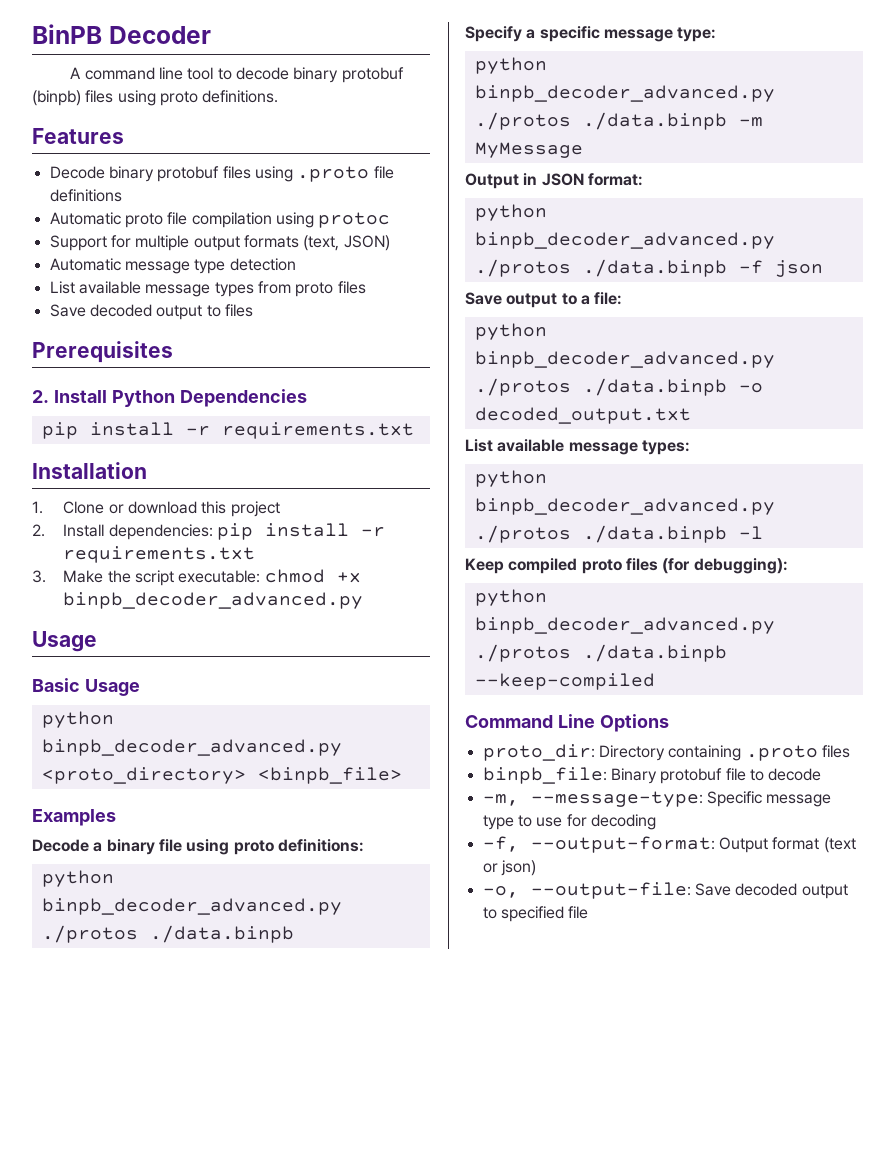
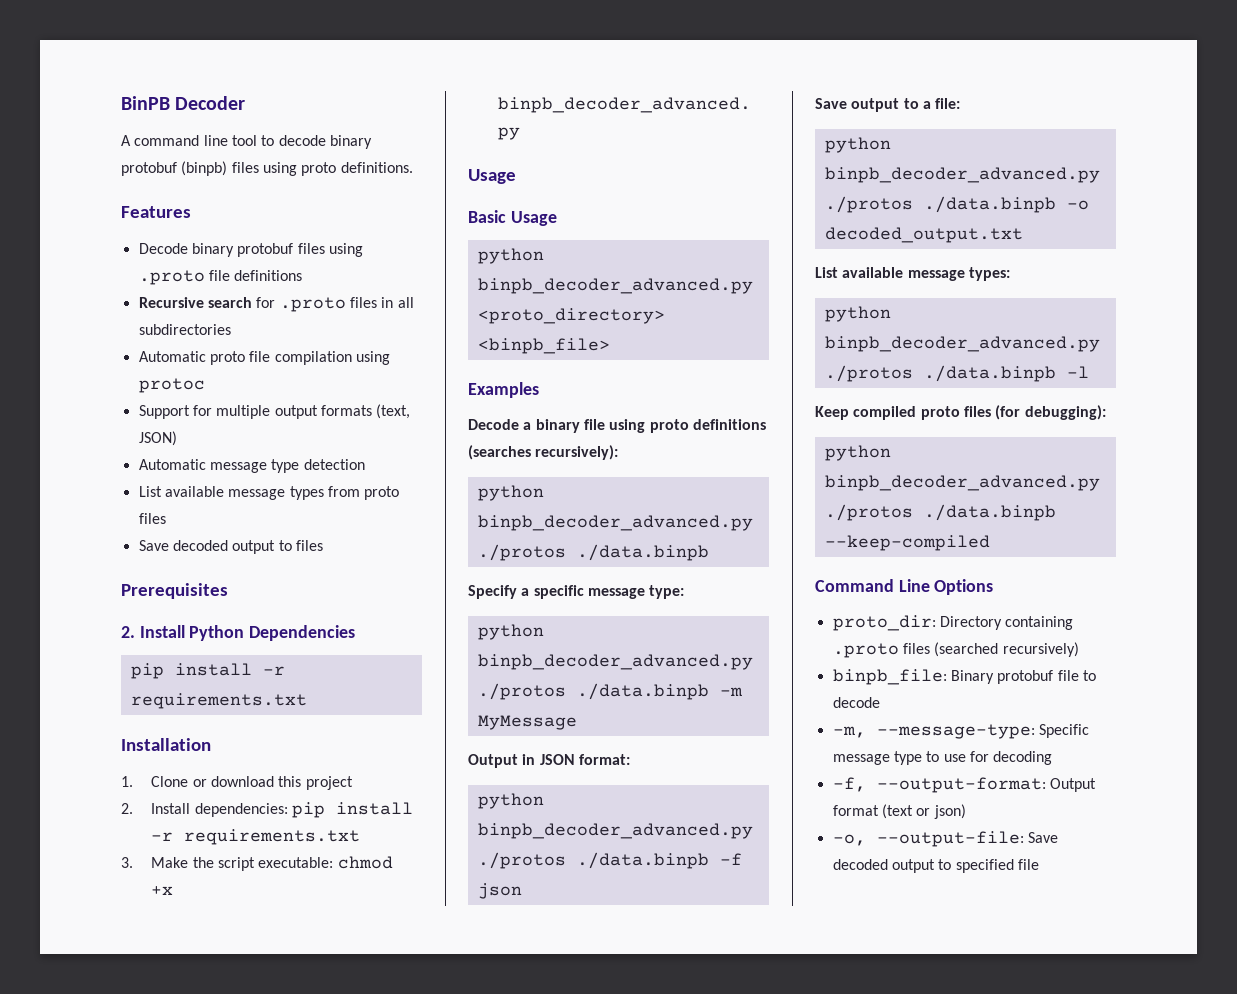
+ Recursive search for .proto files in all subdirectories
- Decode a binary file using proto definitions:
+ Decode a binary file using proto definitions (searches recursively):
- proto_dir: Directory containing .proto files
+ proto_dir: Directory containing .proto files (searched recursively)

